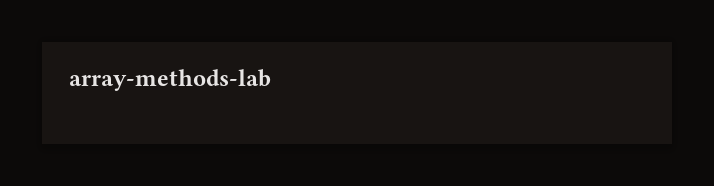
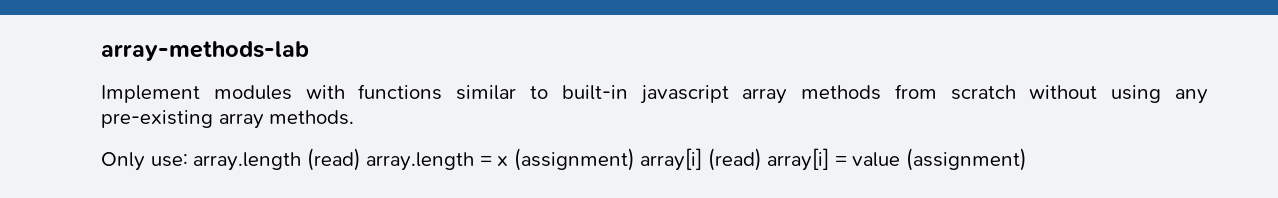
+ Implement modules with functions similar to built-in javascript array methods from scratch without using any pre-existing array methods.
+ Only use: array.length (read) array.length = x (assignment) array[i] (read) array[i] = value (assignment)

